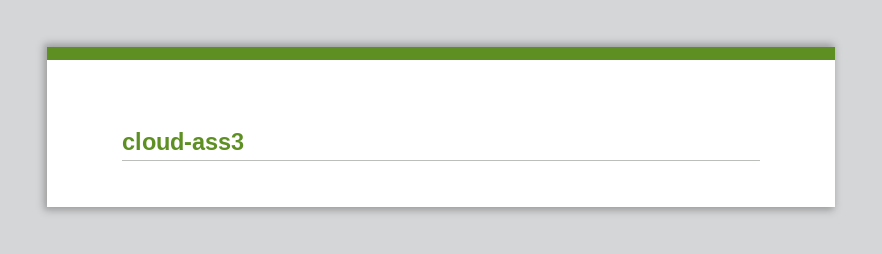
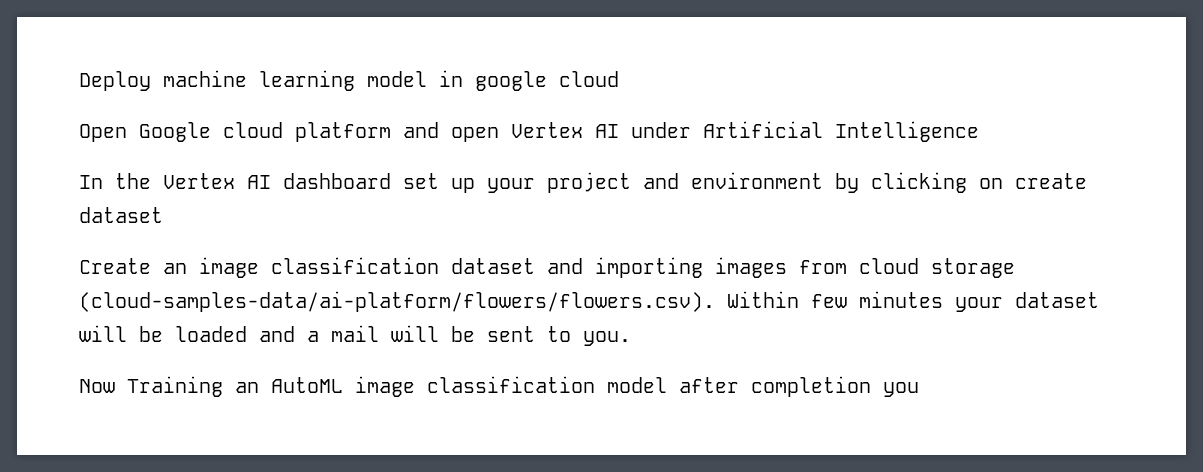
- cloud-ass3
+ Deploy machine learning model in google cloud
+ Open Google cloud platform and open Vertex AI under Artificial Intelligence
+ In the Vertex AI dashboard set up your project and environment by clicking on create dataset
+ Create an image classification dataset and importing images from cloud storage (cloud-samples-data/ai-platform/flowers/flowers.csv). Within few minutes your dataset will be loaded and a mail will be sent to you.
+ Now Training an AutoML image classification model after completion you

